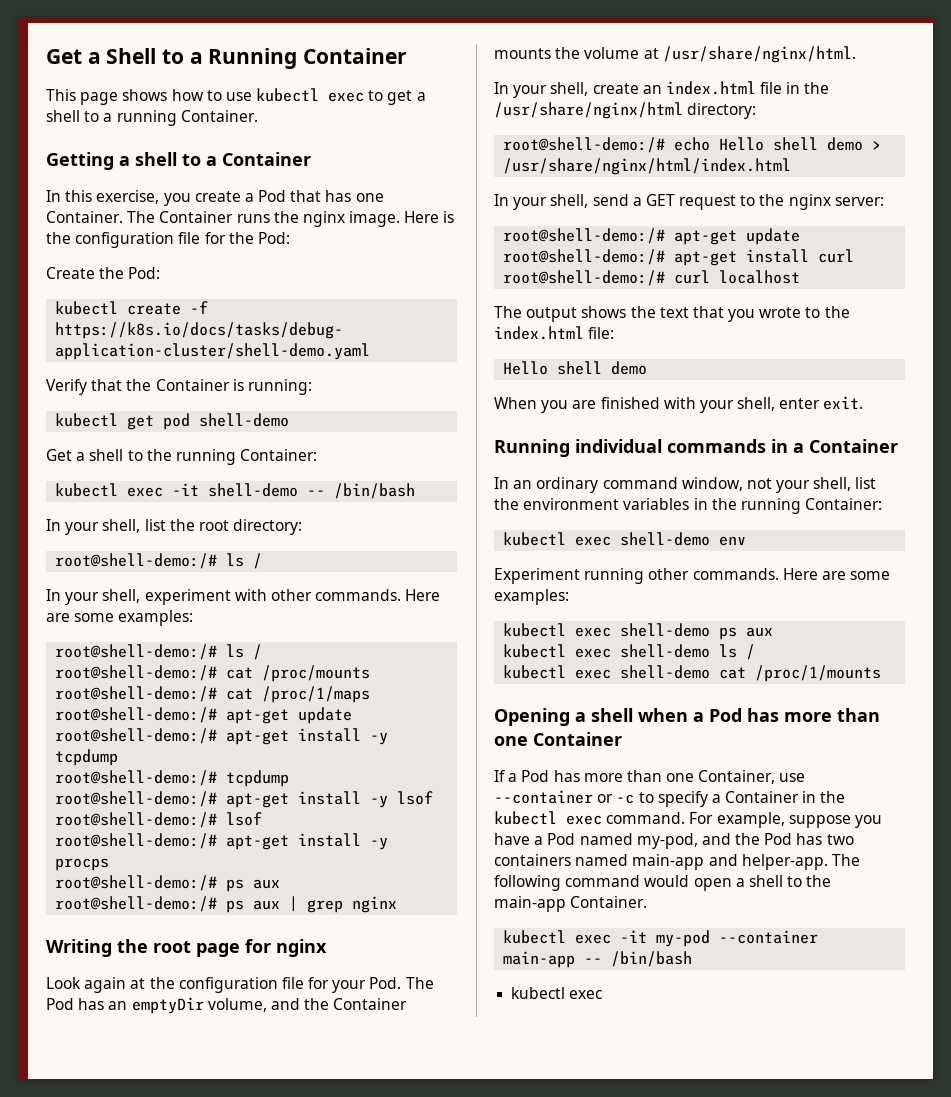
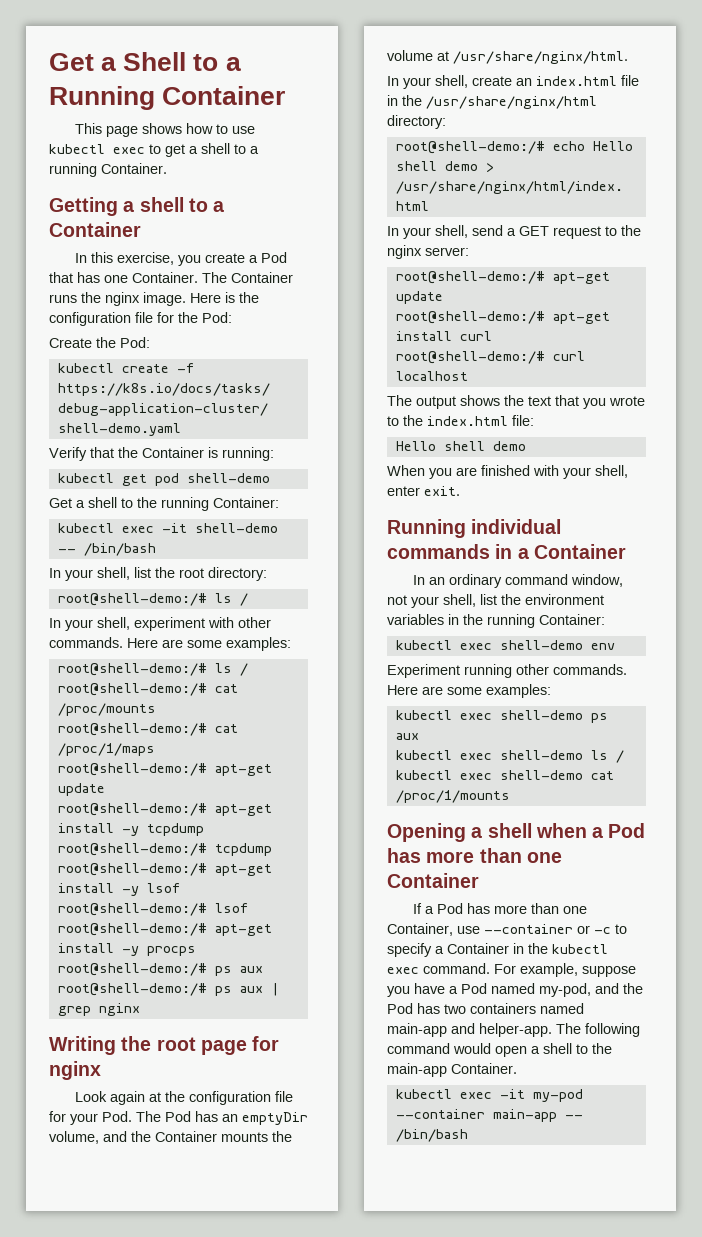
  kubectl exec -it my-pod --container main-app -- /bin/bash
- kubectl exec

